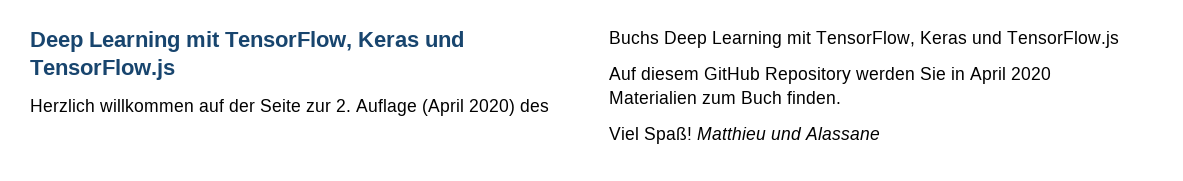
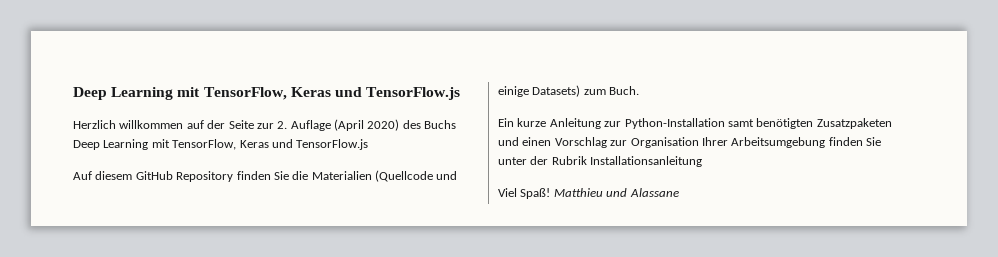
- Auf diesem GitHub Repository werden Sie in April 2020 Materialien zum Buch finden.
+ Auf diesem GitHub Repository finden Sie die Materialien (Quellcode und einige Datasets) zum Buch.
+ Ein kurze Anleitung zur Python-Installation samt benötigten Zusatzpaketen und einen Vorschlag zur Organisation Ihrer Arbeitsumgebung finden Sie unter der Rubrik Installationsanleitung

